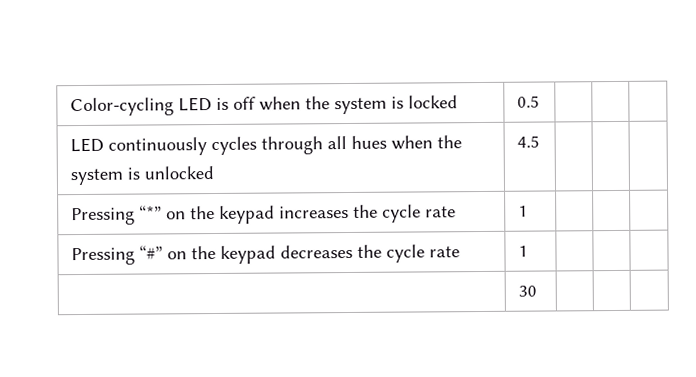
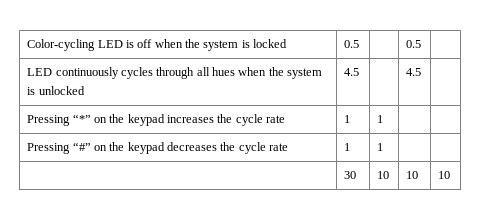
- Color-cycling LED is off when the system is locked | 0.5 | | |
+ Color-cycling LED is off when the system is locked | 0.5 | | 0.5 |
- LED continuously cycles through all hues when the system is unlocked | 4.5 | | |
+ LED continuously cycles through all hues when the system is unlocked | 4.5 | | 4.5 |
- Pressing “*” on the keypad increases the cycle rate | 1 | | |
+ Pressing “*” on the keypad increases the cycle rate | 1 | 1 | |
- Pressing “#” on the keypad decreases the cycle rate | 1 | | |
+ Pressing “#” on the keypad decreases the cycle rate | 1 | 1 | |
- | 30 | | |
+ | 30 | 10 | 10 | 10

